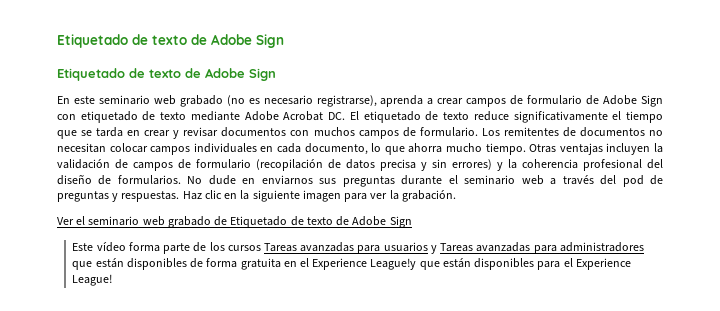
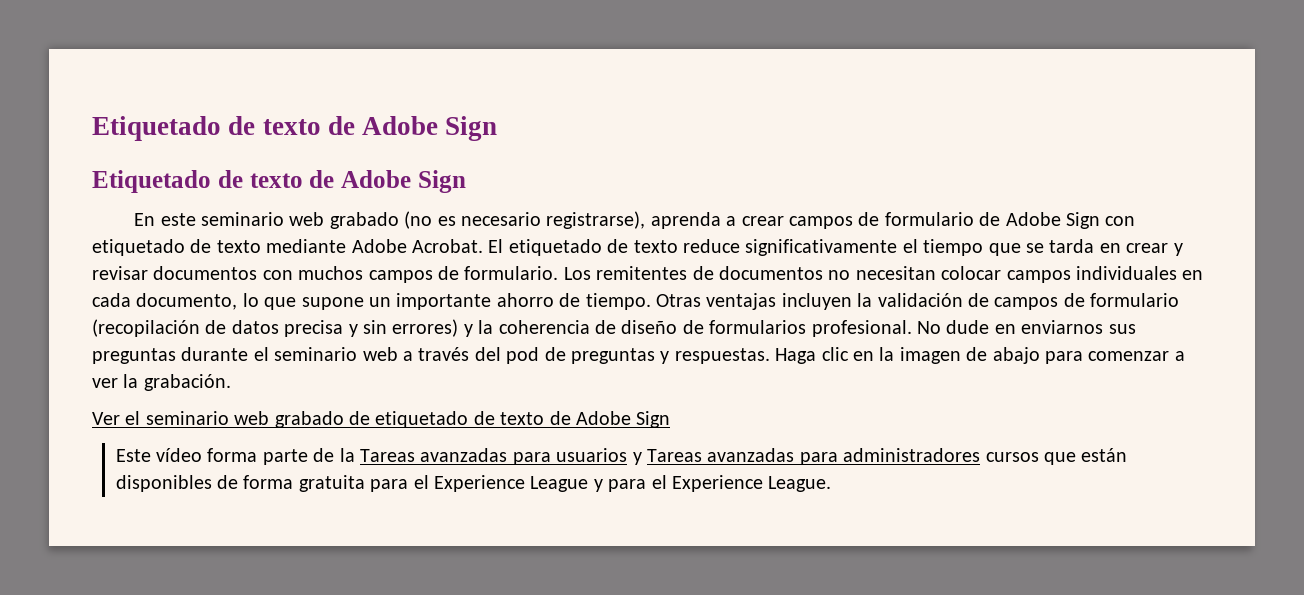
- En este seminario web grabado (no es necesario registrarse), aprenda a crear campos de formulario de Adobe Sign con etiquetado de texto mediante Adobe Acrobat DC. El etiquetado de texto reduce significativamente el tiempo que se tarda en crear y revisar documentos con muchos campos de formulario.
+ En este seminario web grabado (no es necesario registrarse), aprenda a crear campos de formulario de Adobe Sign con etiquetado de texto mediante Adobe Acrobat. El etiquetado de texto reduce significativamente el tiempo que se tarda en crear y revisar documentos con muchos campos de formulario.
- Los remitentes de documentos no necesitan colocar campos individuales en cada documento, lo que ahorra mucho tiempo.
+ Los remitentes de documentos no necesitan colocar campos individuales en cada documento, lo que supone un importante ahorro de tiempo.
- Otras ventajas incluyen la validación de campos de formulario (recopilación de datos precisa y sin errores) y la coherencia profesional del diseño de formularios.
+ Otras ventajas incluyen la validación de campos de formulario (recopilación de datos precisa y sin errores) y la coherencia de diseño de formularios profesional.
- Haz clic en la siguiente imagen para ver la grabación.
+ Haga clic en la imagen de abajo para comenzar a ver la grabación.
- Ver el seminario web grabado de Etiquetado de texto de Adobe Sign
+ Ver el seminario web grabado de etiquetado de texto de Adobe Sign
- Este vídeo forma parte de los cursos Tareas avanzadas para usuarios y Tareas avanzadas para administradores que están disponibles de forma gratuita en el Experience League!y que están disponibles para el Experience League!
+ Este vídeo forma parte de la Tareas avanzadas para usuarios y Tareas avanzadas para administradores cursos que están disponibles de forma gratuita para el Experience League y para el Experience League.

